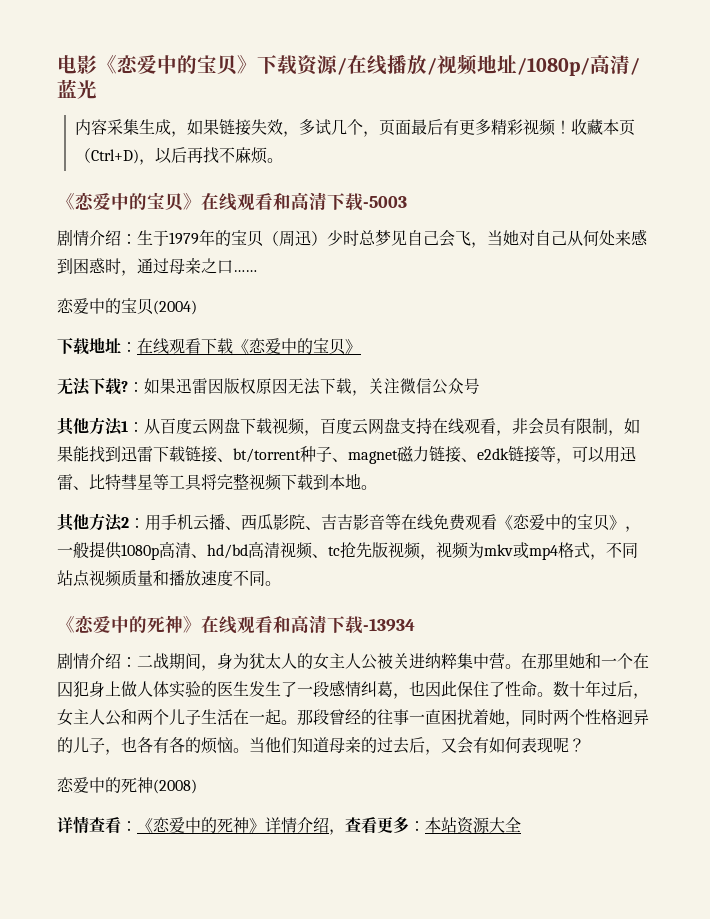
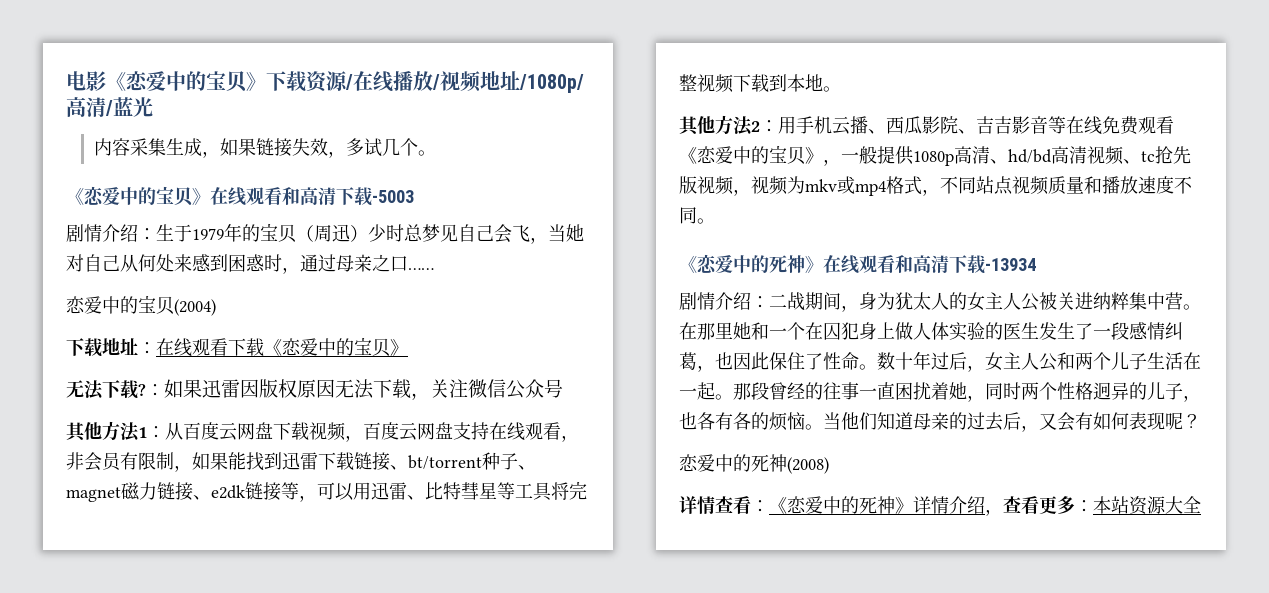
- 内容采集生成，如果链接失效，多试几个，页面最后有更多精彩视频！收藏本页（Ctrl+D)，以后再找不麻烦。
+ 内容采集生成，如果链接失效，多试几个。

